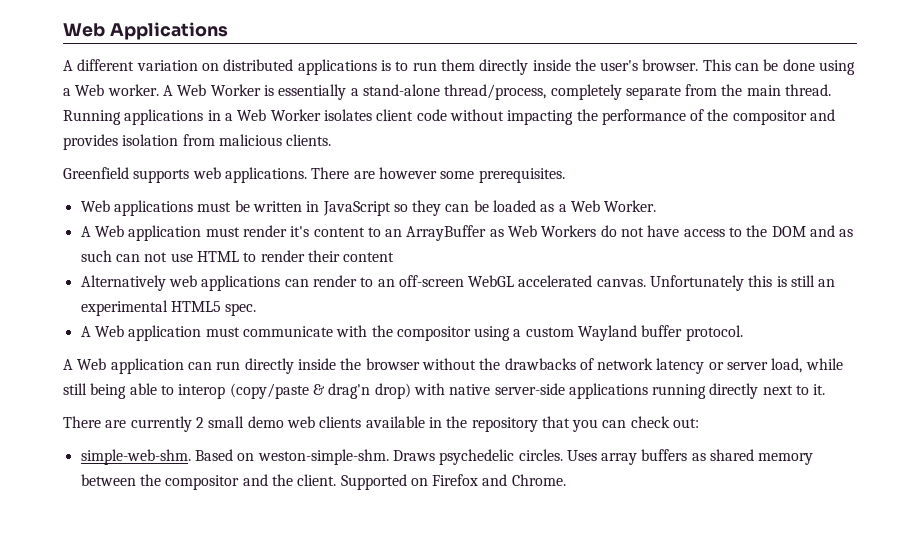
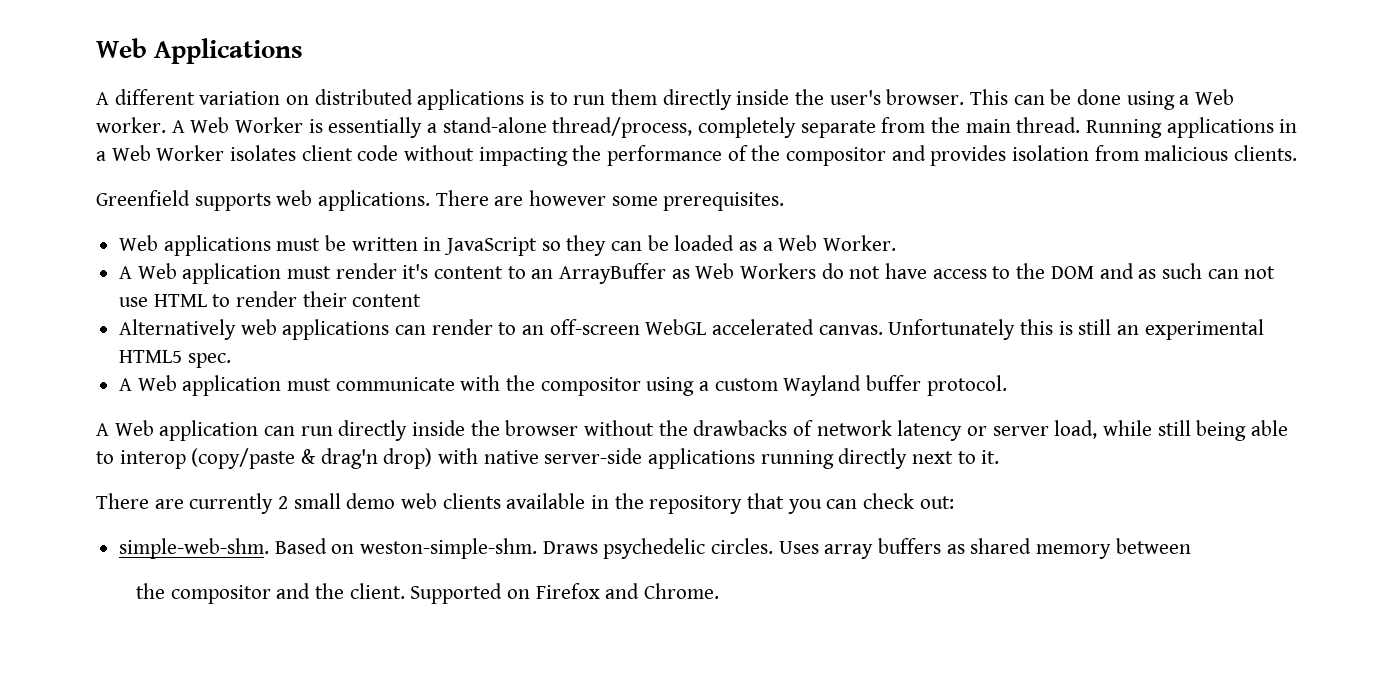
- Uses array buffers as shared memory between the compositor and the client.
+ Uses array buffers as shared memory between
+ the compositor and the client.

